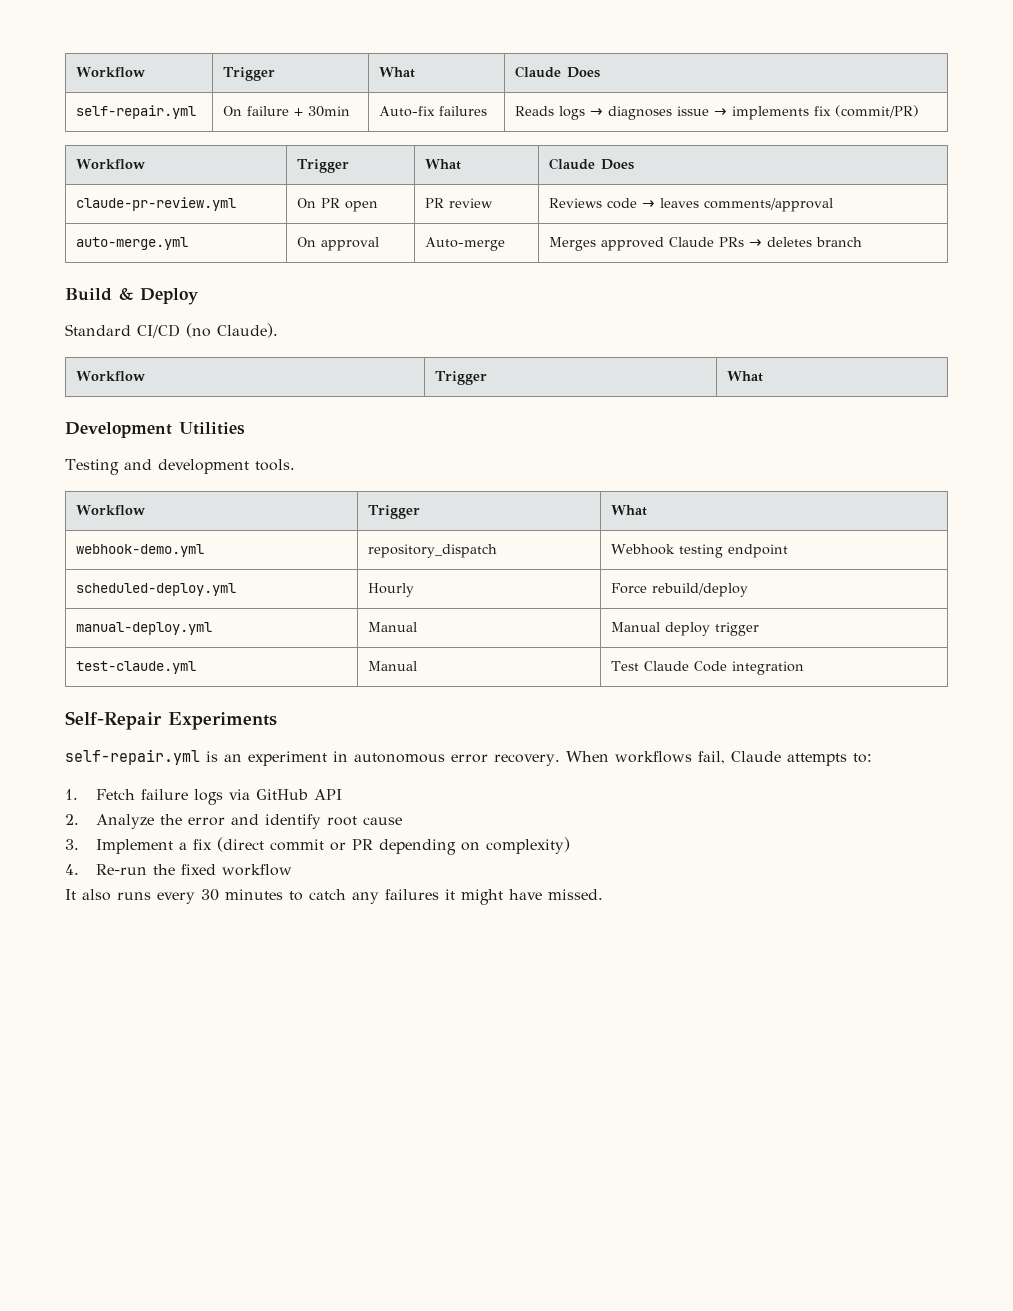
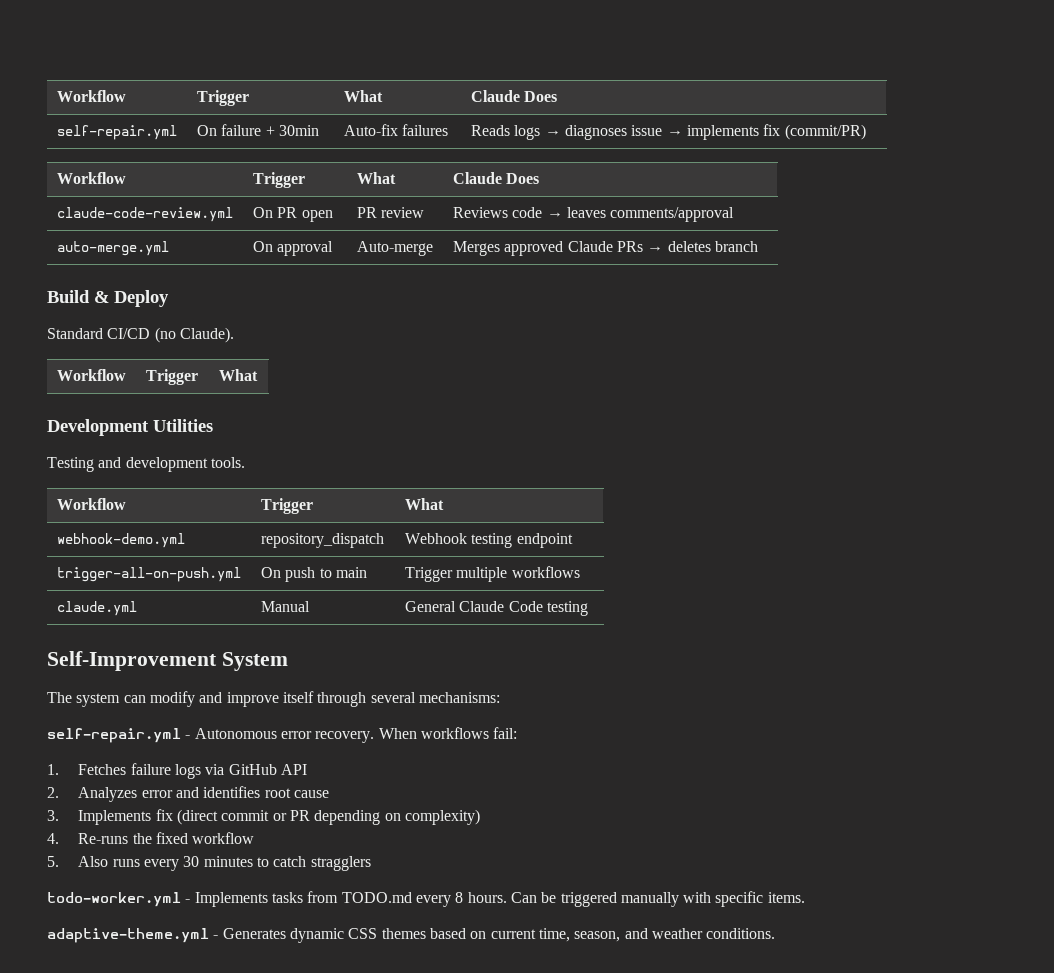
- claude-pr-review.yml | On PR open | PR review | Reviews code → leaves comments/approval
+ claude-code-review.yml | On PR open | PR review | Reviews code → leaves comments/approval
- scheduled-deploy.yml | Hourly | Force rebuild/deploy
- manual-deploy.yml | Manual | Manual deploy trigger
- test-claude.yml | Manual | Test Claude Code integration
- Self-Repair Experiments
- self-repair.yml is an experiment in autonomous error recovery. When workflows fail, Claude attempts to:
+ trigger-all-on-push.yml | On push to main | Trigger multiple workflows
+ claude.yml | Manual | General Claude Code testing
+ Self-Improvement System
+ The system can modify and improve itself through several mechanisms:
+ self-repair.yml - Autonomous error recovery. When workflows fail:
- 1. Fetch failure logs via GitHub API
+ 1. Fetches failure logs via GitHub API
- 2. Analyze the error and identify root cause
+ 2. Analyzes error and identifies root cause
- 3. Implement a fix (direct commit or PR depending on complexity)
+ 3. Implements fix (direct commit or PR depending on complexity)
- 4. Re-run the fixed workflow
+ 4. Re-runs the fixed workflow
- It also runs every 30 minutes to catch any failures it might have missed.
+ 5. Also runs every 30 minutes to catch stragglers
+ todo-worker.yml - Implements tasks from TODO.md every 8 hours. Can be triggered manually with specific items.
+ adaptive-theme.yml - Generates dynamic CSS themes based on current time, season, and weather conditions.

